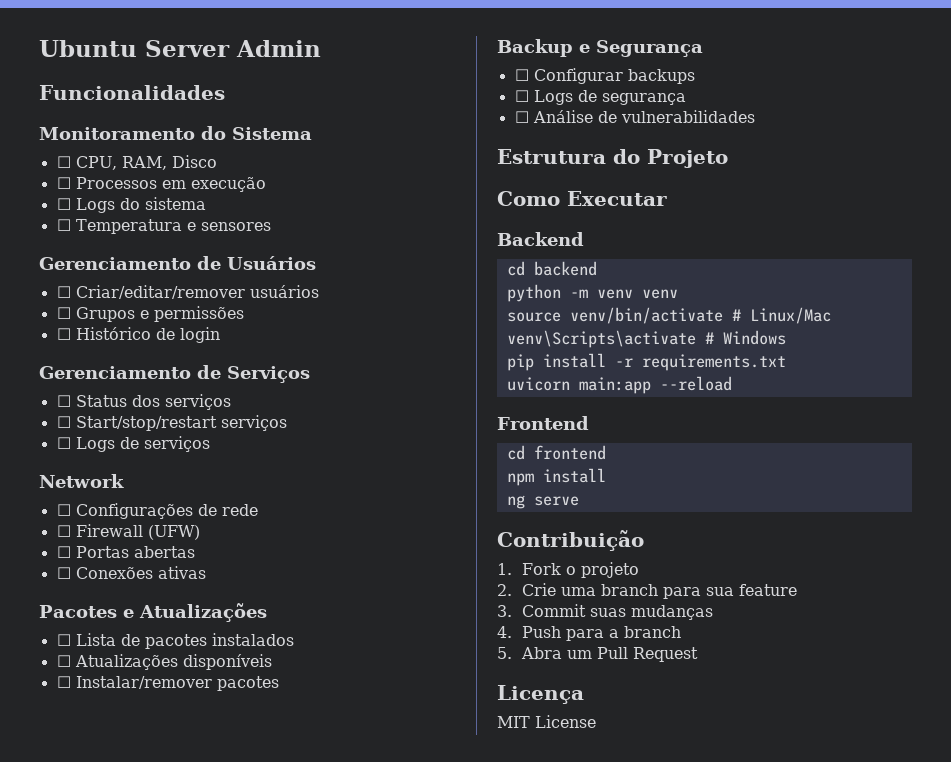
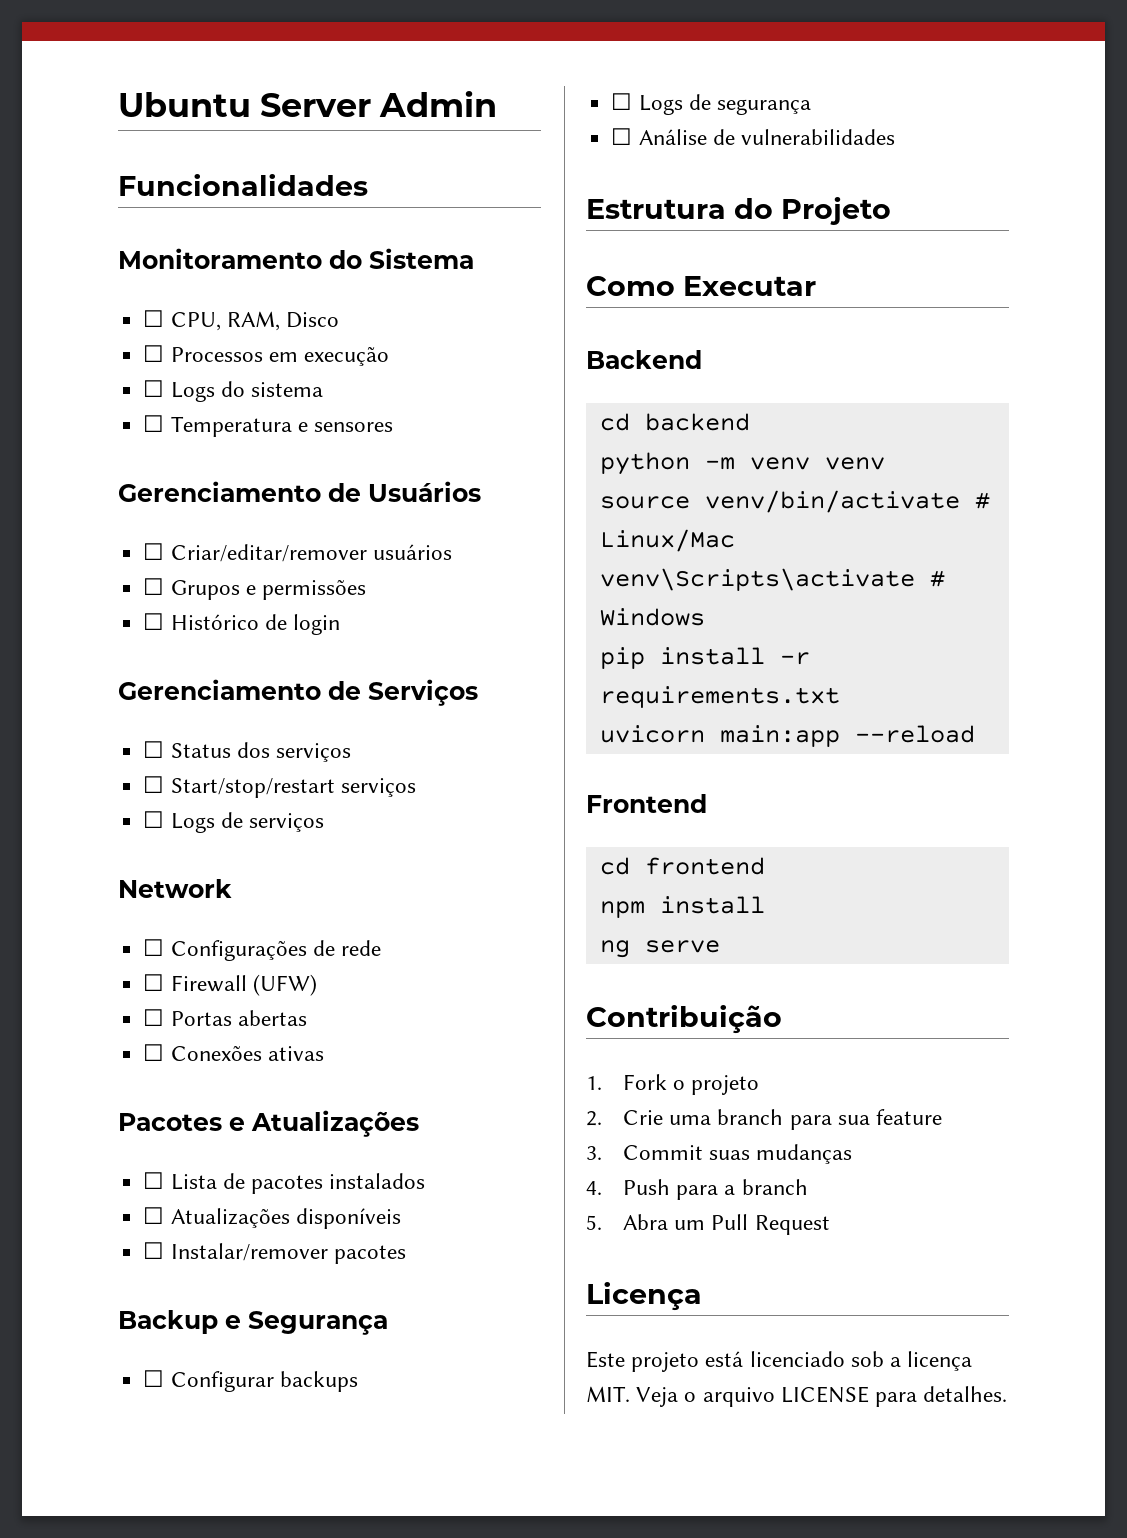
- MIT License
+ Este projeto está licenciado sob a licença MIT. Veja o arquivo LICENSE para detalhes.

